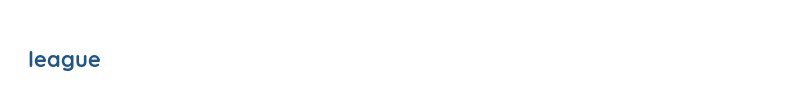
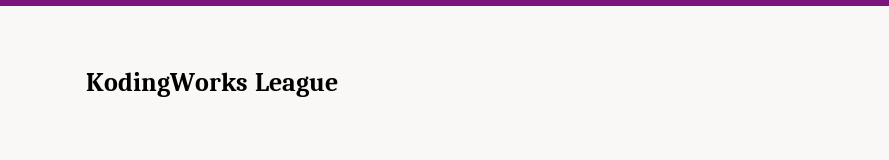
- league
+ KodingWorks League

